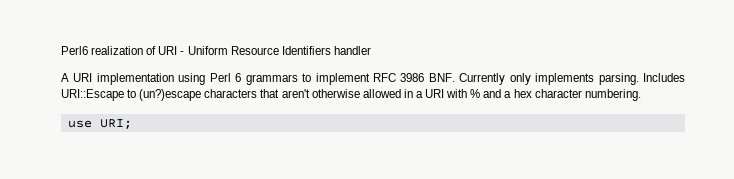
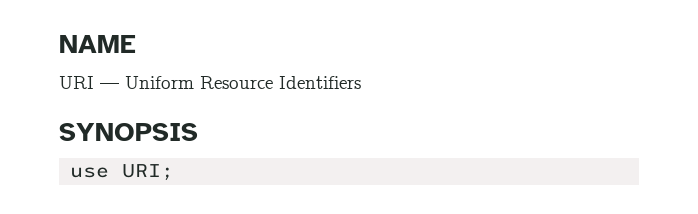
- Perl6 realization of URI - Uniform Resource Identifiers handler
- A URI implementation using Perl 6 grammars to implement RFC 3986 BNF. Currently only implements parsing. Includes URI::Escape to (un?)escape characters that aren't otherwise allowed in a URI with % and a hex character numbering.
+ NAME
+ URI — Uniform Resource Identifiers
+ SYNOPSIS

